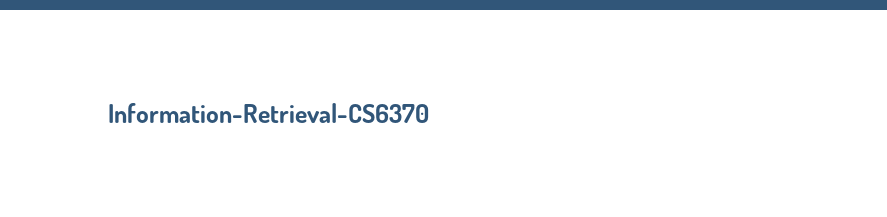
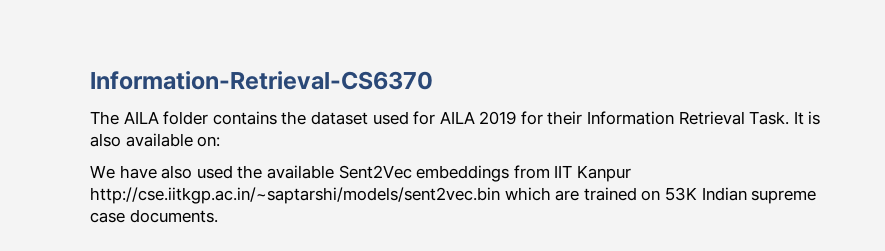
+ The AILA folder contains the dataset used for AILA 2019 for their Information Retrieval Task. It is also available on:
+ We have also used the available Sent2Vec embeddings from IIT Kanpur http://cse.iitkgp.ac.in/~saptarshi/models/sent2vec.bin which are trained on 53K Indian supreme case documents.

